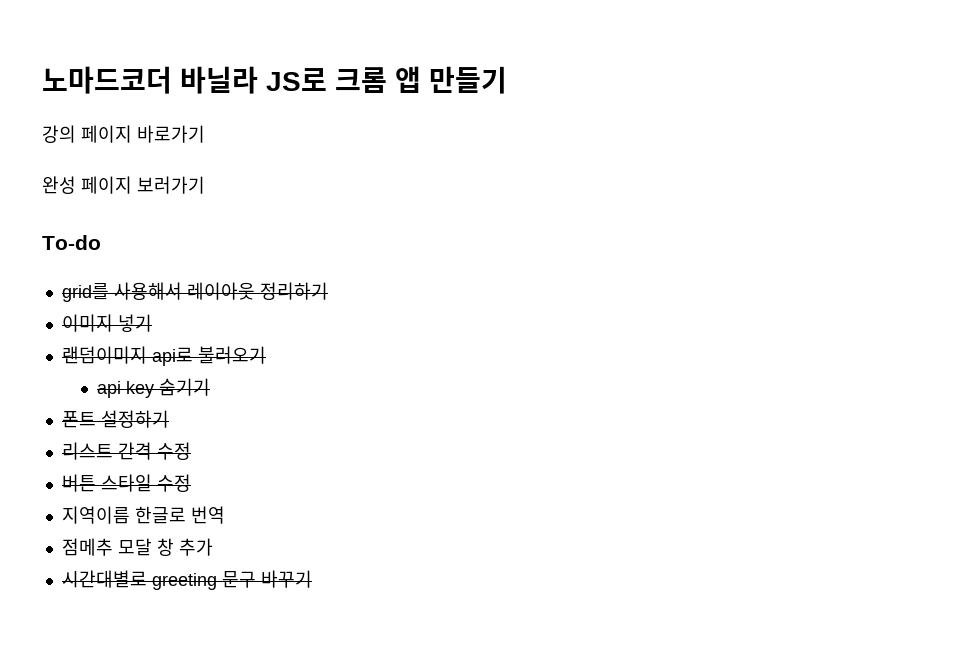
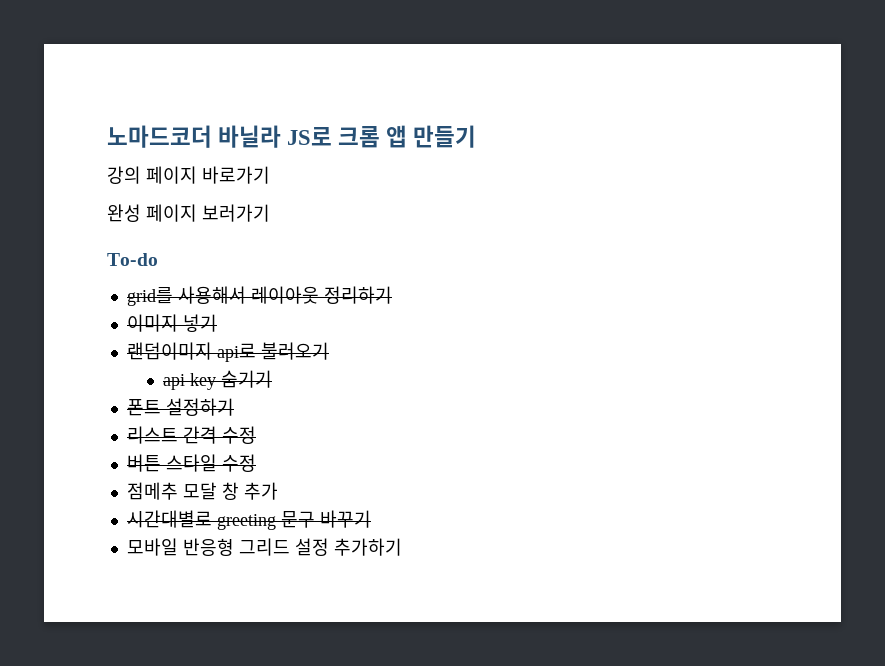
- 지역이름 한글로 번역
+ 모바일 반응형 그리드 설정 추가하기

